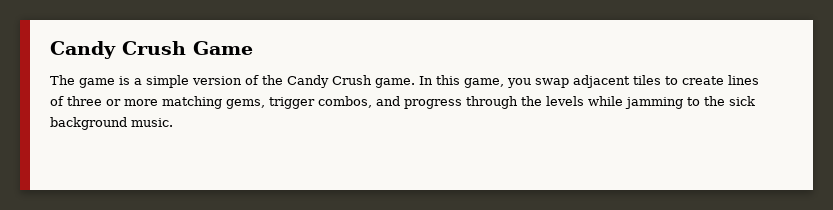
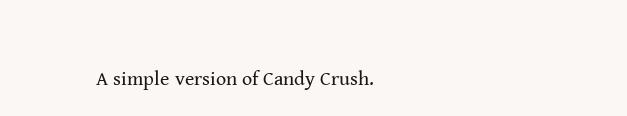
- Candy Crush Game
- The game is a simple version of the Candy Crush game. In this game, you swap adjacent tiles to create lines of three or more matching gems, trigger combos, and progress through the levels while jamming to the sick background music.
+ A simple version of Candy Crush.

